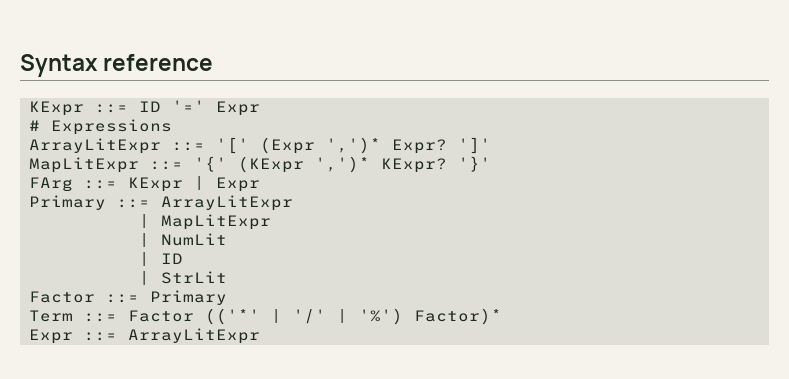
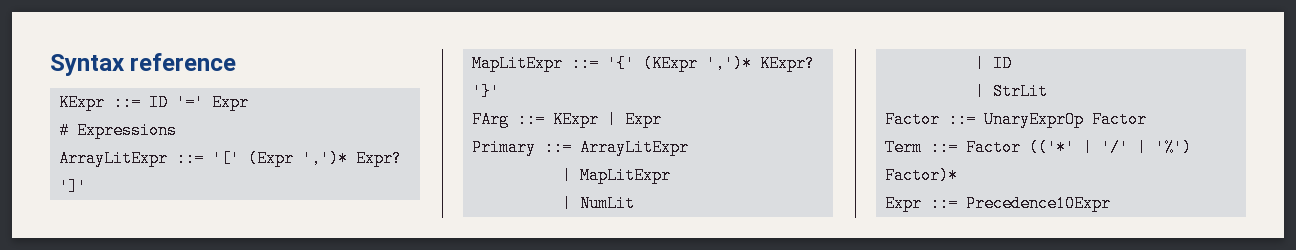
- Factor ::= Primary
+ Factor ::= UnaryExprOp Factor
- Expr ::= ArrayLitExpr
+ Expr ::= Precedence10Expr

